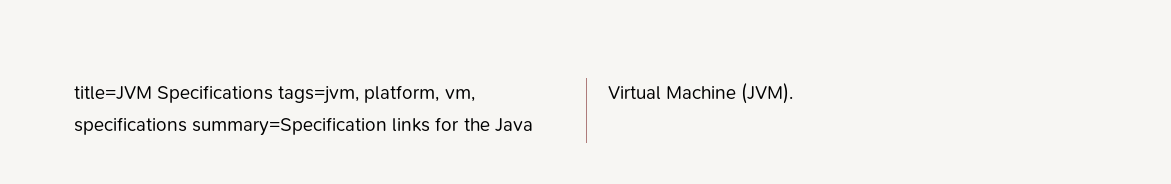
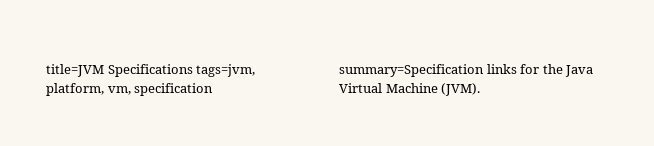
- title=JVM Specifications tags=jvm, platform, vm, specifications summary=Specification links for the Java Virtual Machine (JVM).
+ title=JVM Specifications tags=jvm, platform, vm, specification summary=Specification links for the Java Virtual Machine (JVM).

